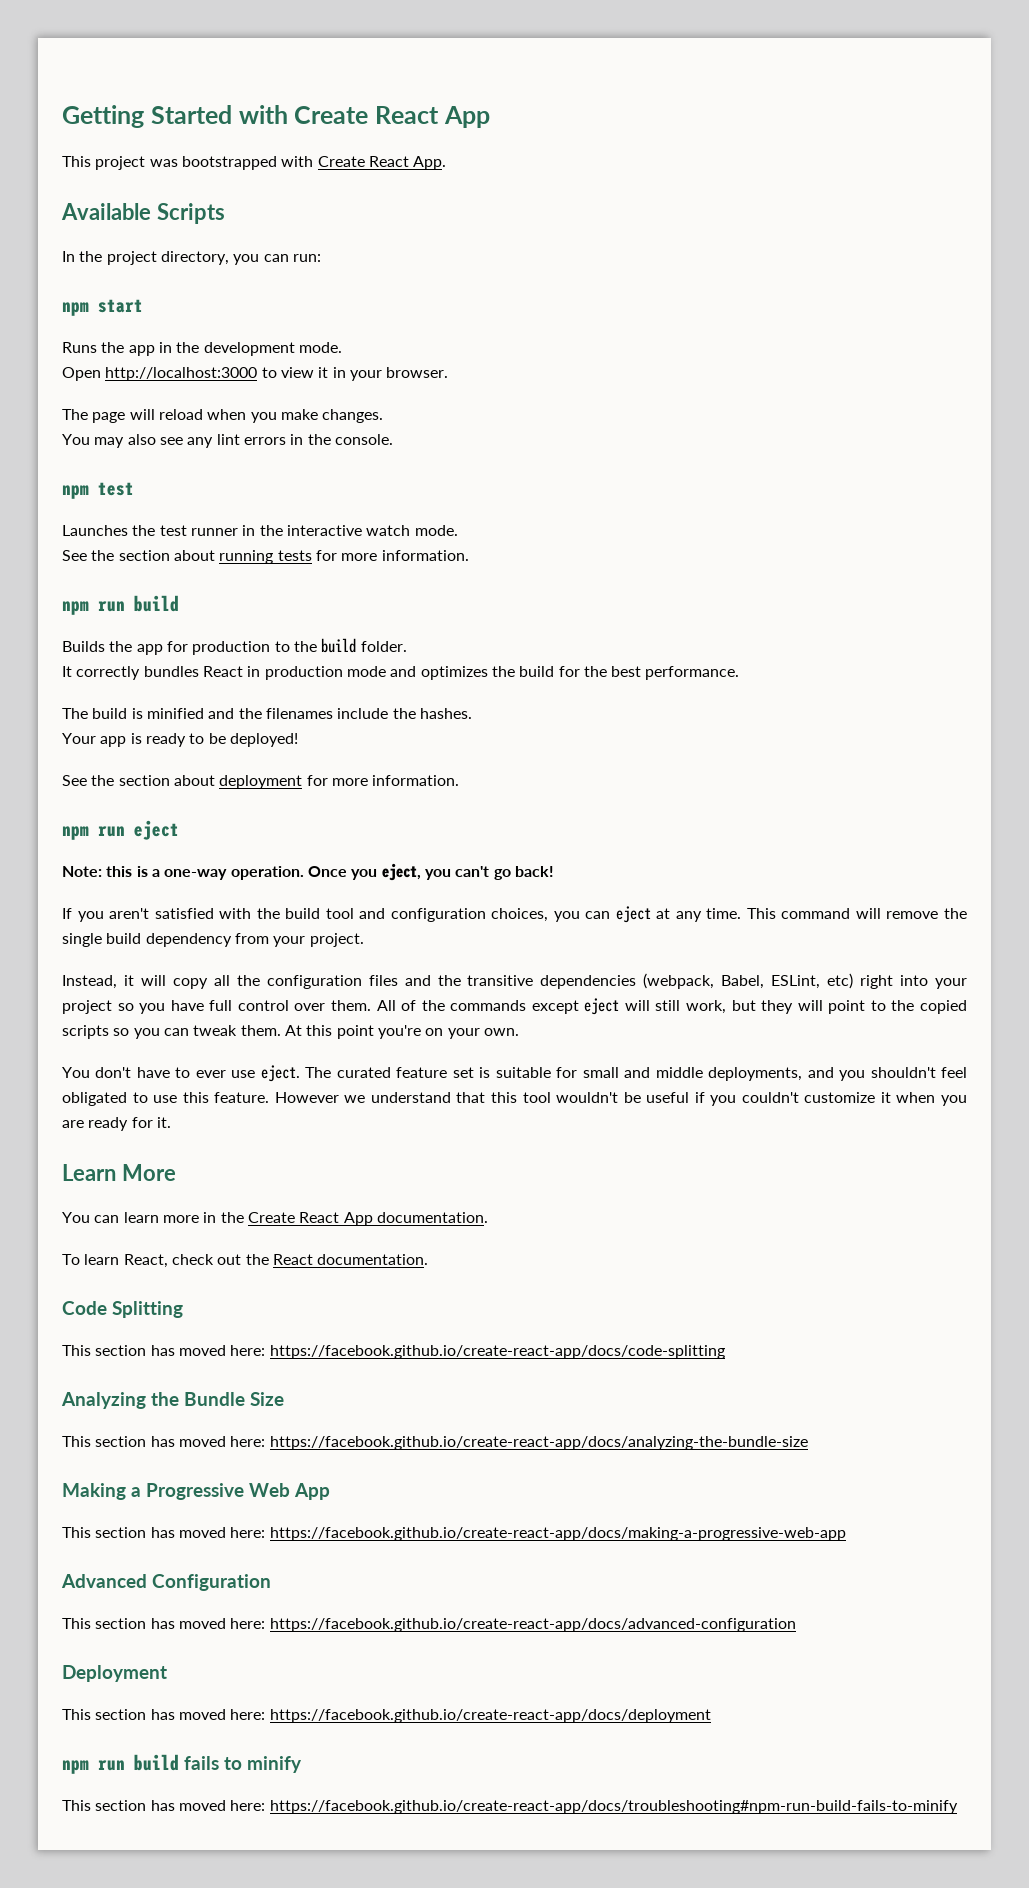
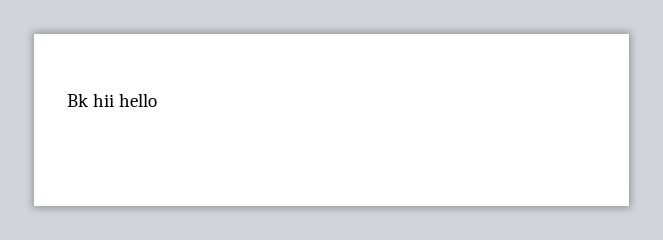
- Getting Started with Create React App
- This project was bootstrapped with Create React App.
- Available Scripts
- In the project directory, you can run:
- npm start
- Runs the app in the development mode.
- Open http://localhost:3000 to view it in your browser.
- The page will reload when you make changes.
- You may also see any lint errors in the console.
- npm test
- Launches the test runner in the interactive watch mode.
- See the section about running tests for more information.
- npm run build
- Builds the app for production to the build folder.
- It correctly bundles React in production mode and optimizes the build for the best performance.
- The build is minified and the filenames include the hashes.
- Your app is ready to be deployed!
- See the section about deployment for more information.
- npm run eject
- Note: this is a one-way operation. Once you eject, you can't go back!
- If you aren't satisfied with the build tool and configuration choices, you can eject at any time. This command will remove the single build dependency from your project.
- Instead, it will copy all the configuration files and the transitive dependencies (webpack, Babel, ESLint, etc) right into your project so you have full control over them. All of the commands except eject will still work, but they will point to the copied scripts so you can tweak them. At this point you're on your own.
- You don't have to ever use eject. The curated feature set is suitable for small and middle deployments, and you shouldn't feel obligated to use this feature. However we understand that this tool wouldn't be useful if you couldn't customize it when you are ready for it.
- Learn More
- You can learn more in the Create React App documentation.
- To learn React, check out the React documentation.
- Code Splitting
- This section has moved here: https://facebook.github.io/create-react-app/docs/code-splitting
- Analyzing the Bundle Size
- This section has moved here: https://facebook.github.io/create-react-app/docs/analyzing-the-bundle-size
- Making a Progressive Web App
- This section has moved here: https://facebook.github.io/create-react-app/docs/making-a-progressive-web-app
- Advanced Configuration
- This section has moved here: https://facebook.github.io/create-react-app/docs/advanced-configuration
- Deployment
- This section has moved here: https://facebook.github.io/create-react-app/docs/deployment
- npm run build fails to minify
- This section has moved here: https://facebook.github.io/create-react-app/docs/troubleshooting#npm-run-build-fails-to-minify
+ Bk hii hello

